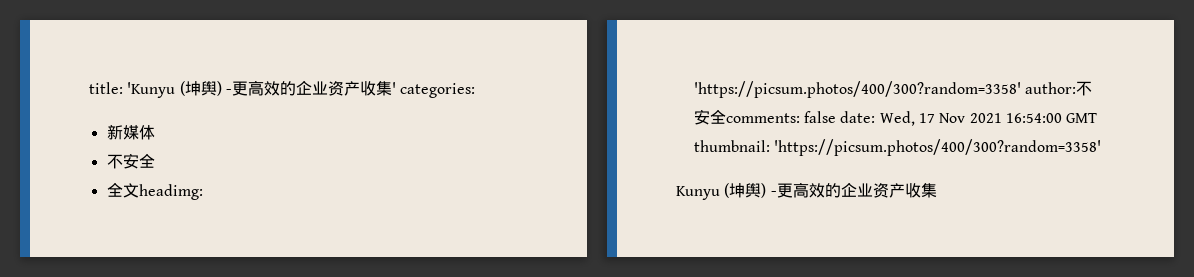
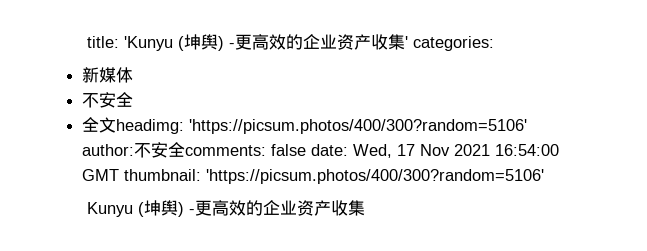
- 全文headimg: 'https://picsum.photos/400/300?random=3358' author:不安全comments: false date: Wed, 17 Nov 2021 16:54:00 GMT thumbnail: 'https://picsum.photos/400/300?random=3358'
+ 全文headimg: 'https://picsum.photos/400/300?random=5106' author:不安全comments: false date: Wed, 17 Nov 2021 16:54:00 GMT thumbnail: 'https://picsum.photos/400/300?random=5106'

